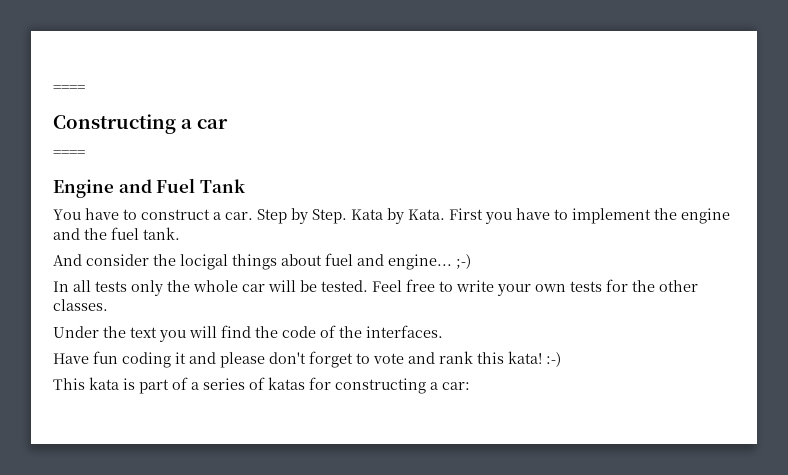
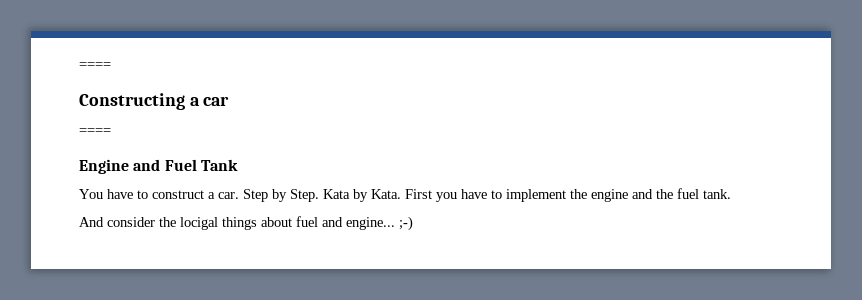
- In all tests only the whole car will be tested. Feel free to write your own tests for the other classes.
- Under the text you will find the code of the interfaces.
- Have fun coding it and please don't forget to vote and rank this kata! :-)
- This kata is part of a series of katas for constructing a car:

